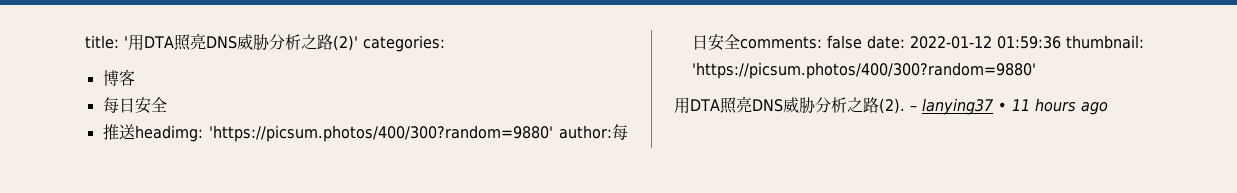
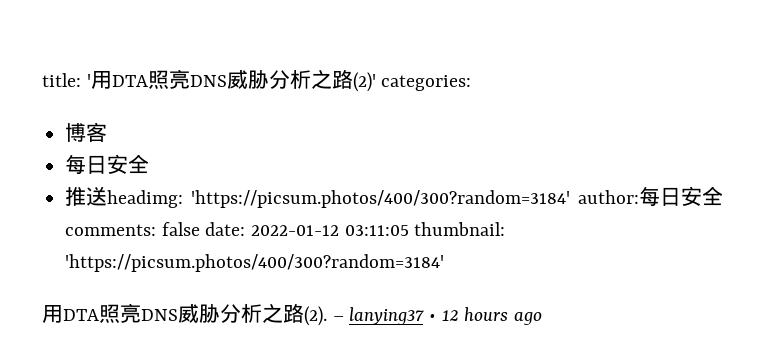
- 推送headimg: 'https://picsum.photos/400/300?random=9880' author:每日安全comments: false date: 2022-01-12 01:59:36 thumbnail: 'https://picsum.photos/400/300?random=9880'
+ 推送headimg: 'https://picsum.photos/400/300?random=3184' author:每日安全comments: false date: 2022-01-12 03:11:05 thumbnail: 'https://picsum.photos/400/300?random=3184'
- – lanying37 • 11 hours ago
+ – lanying37 • 12 hours ago

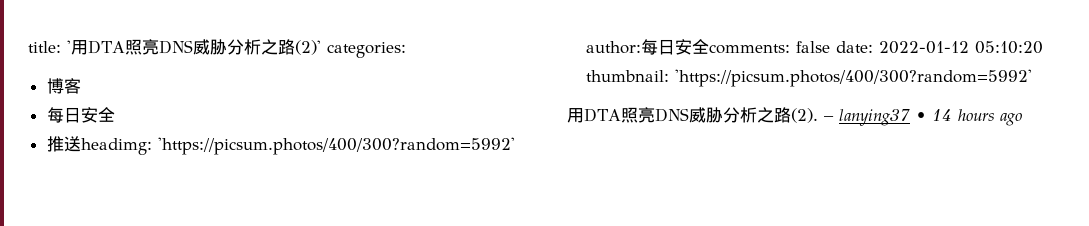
- 推送headimg: 'https://picsum.photos/400/300?random=3184' author:每日安全comments: false date: 2022-01-12 03:11:05 thumbnail: 'https://picsum.photos/400/300?random=3184'
+ 推送headimg: 'https://picsum.photos/400/300?random=5992' author:每日安全comments: false date: 2022-01-12 05:10:20 thumbnail: 'https://picsum.photos/400/300?random=5992'
- – lanying37 • 12 hours ago
+ – lanying37 • 14 hours ago

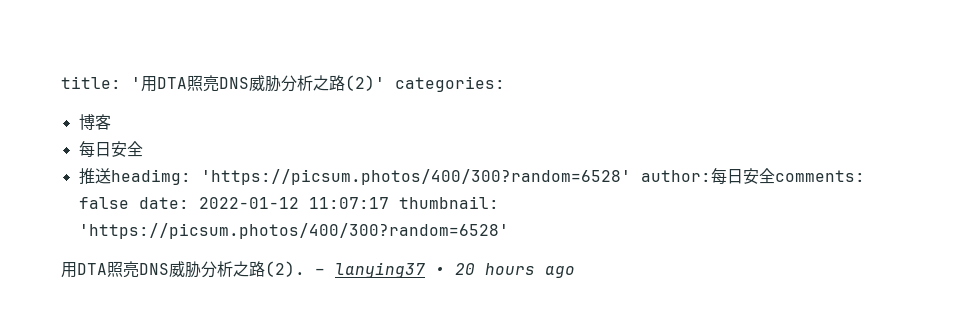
- 推送headimg: 'https://picsum.photos/400/300?random=5992' author:每日安全comments: false date: 2022-01-12 05:10:20 thumbnail: 'https://picsum.photos/400/300?random=5992'
+ 推送headimg: 'https://picsum.photos/400/300?random=6528' author:每日安全comments: false date: 2022-01-12 11:07:17 thumbnail: 'https://picsum.photos/400/300?random=6528'
- – lanying37 • 14 hours ago
+ – lanying37 • 20 hours ago

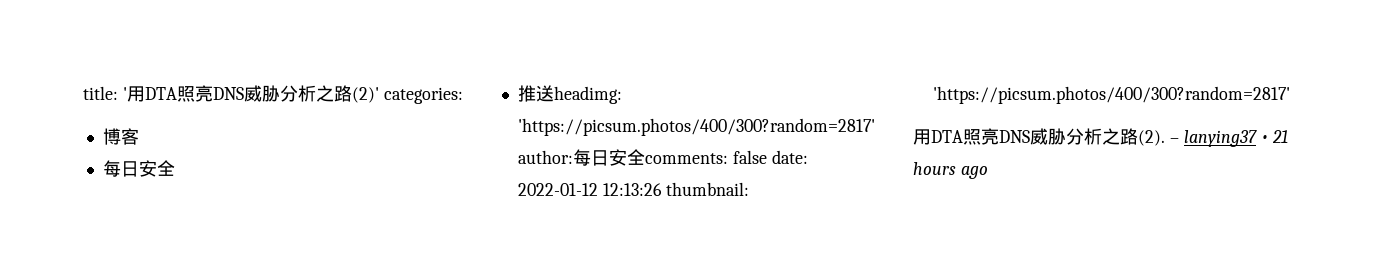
- 推送headimg: 'https://picsum.photos/400/300?random=6528' author:每日安全comments: false date: 2022-01-12 11:07:17 thumbnail: 'https://picsum.photos/400/300?random=6528'
+ 推送headimg: 'https://picsum.photos/400/300?random=2817' author:每日安全comments: false date: 2022-01-12 12:13:26 thumbnail: 'https://picsum.photos/400/300?random=2817'
- – lanying37 • 20 hours ago
+ – lanying37 • 21 hours ago

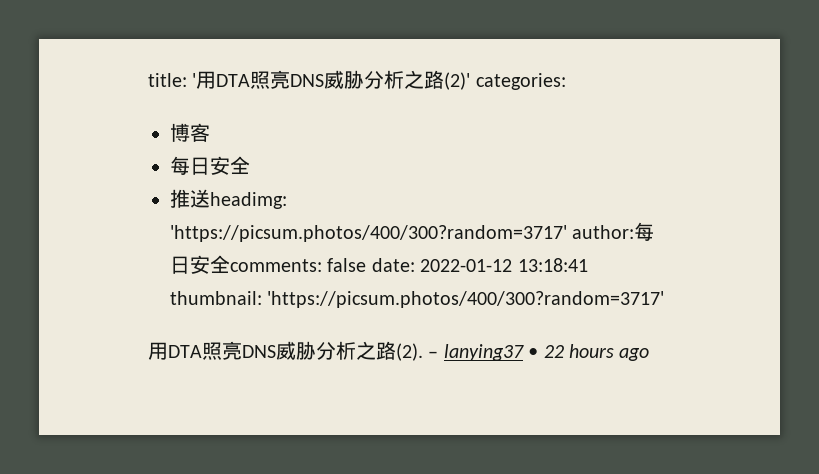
- 推送headimg: 'https://picsum.photos/400/300?random=2817' author:每日安全comments: false date: 2022-01-12 12:13:26 thumbnail: 'https://picsum.photos/400/300?random=2817'
+ 推送headimg: 'https://picsum.photos/400/300?random=3717' author:每日安全comments: false date: 2022-01-12 13:18:41 thumbnail: 'https://picsum.photos/400/300?random=3717'
- – lanying37 • 21 hours ago
+ – lanying37 • 22 hours ago

